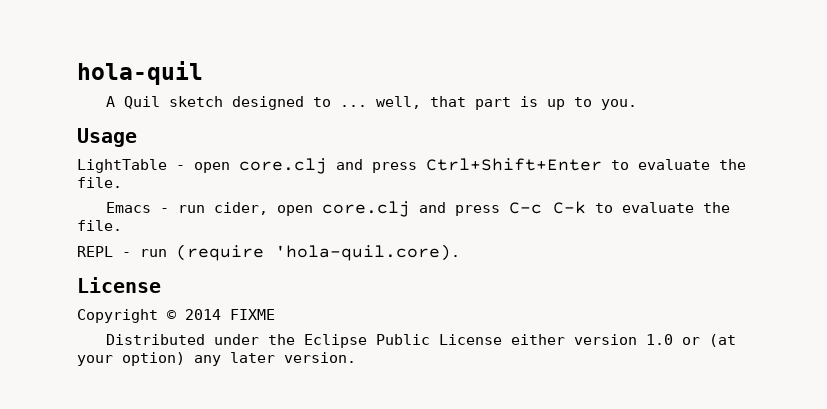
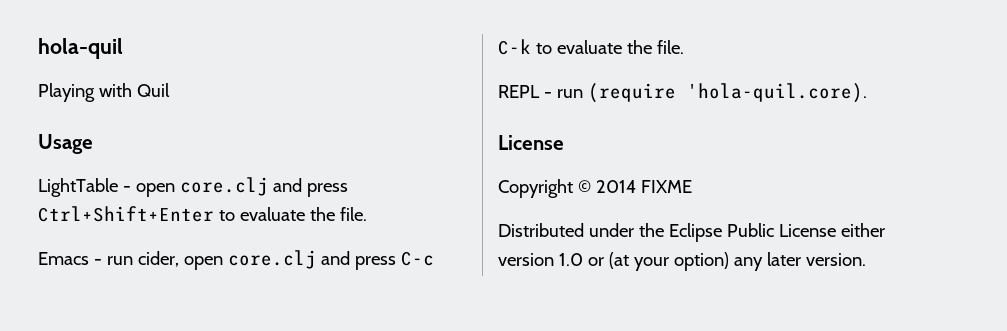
- A Quil sketch designed to ... well, that part is up to you.
+ Playing with Quil

